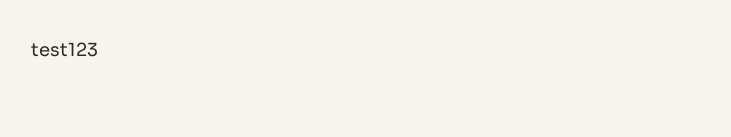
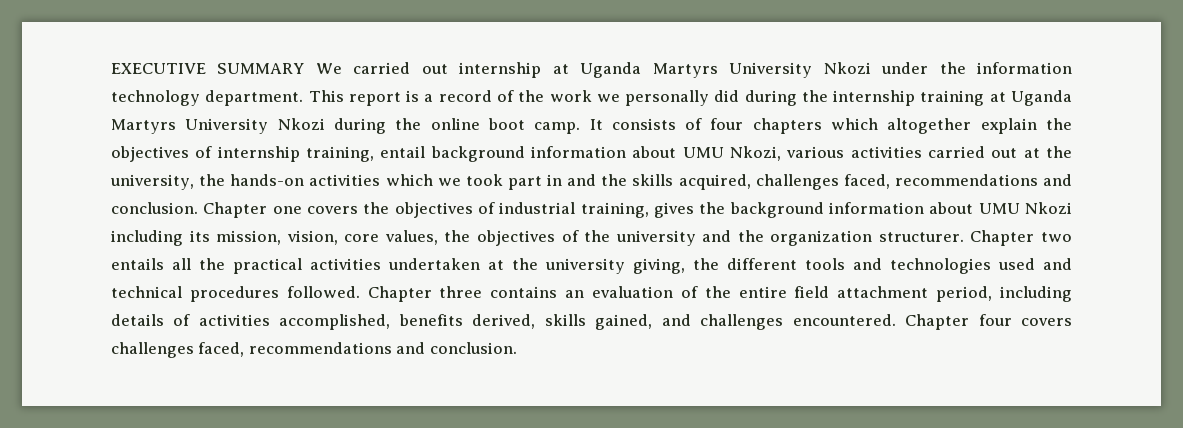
- test123
+ EXECUTIVE SUMMARY We carried out internship at Uganda Martyrs University Nkozi under the information technology department. This report is a record of the work we personally did during the internship training at Uganda Martyrs University Nkozi during the online boot camp. It consists of four chapters which altogether explain the objectives of internship training, entail background information about UMU Nkozi, various activities carried out at the university, the hands-on activities which we took part in and the skills acquired, challenges faced, recommendations and conclusion. Chapter one covers the objectives of industrial training, gives the background information about UMU Nkozi including its mission, vision, core values, the objectives of the university and the organization structurer. Chapter two entails all the practical activities undertaken at the university giving, the different tools and technologies used and technical procedures followed. Chapter three contains an evaluation of the entire field attachment period, including details of activities accomplished, benefits derived, skills gained, and challenges encountered. Chapter four covers challenges faced, recommendations and conclusion.

